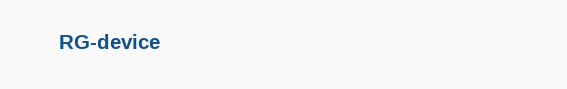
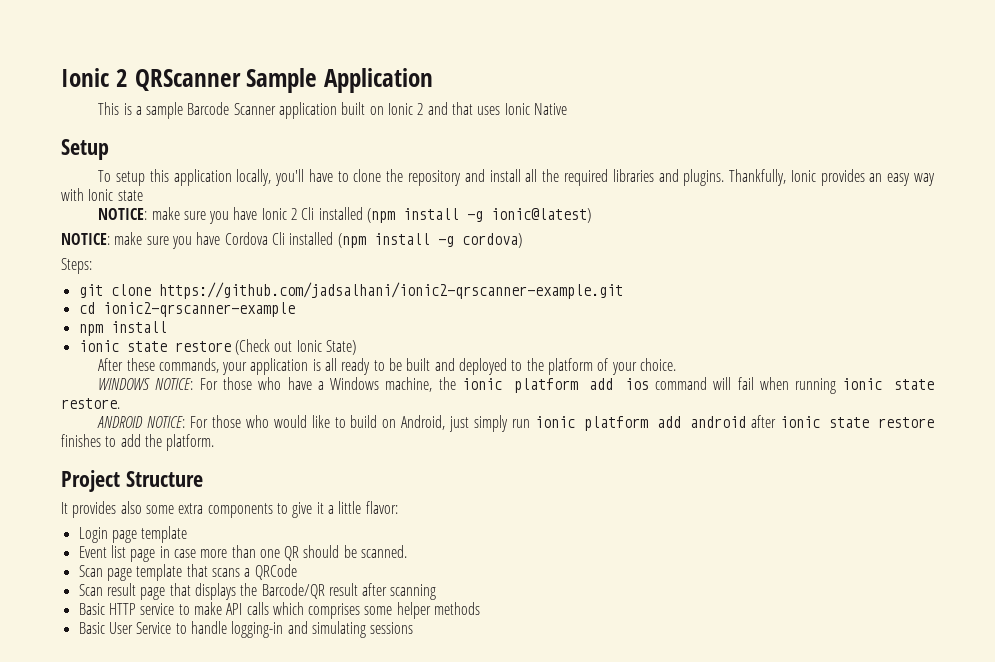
- RG-device
+ Ionic 2 QRScanner Sample Application
+ This is a sample Barcode Scanner application built on Ionic 2 and that uses Ionic Native
+ Setup
+ To setup this application locally, you'll have to clone the repository and install all the required libraries and plugins. Thankfully, Ionic provides an easy way with Ionic state
+ NOTICE: make sure you have Ionic 2 Cli installed (npm install -g ionic@latest)
+ NOTICE: make sure you have Cordova Cli installed (npm install -g cordova)
+ Steps:
+ git clone https://github.com/jadsalhani/ionic2-qrscanner-example.git
+ cd ionic2-qrscanner-example
+ npm install
+ ionic state restore (Check out Ionic State)
+ After these commands, your application is all ready to be built and deployed to the platform of your choice.
+ WINDOWS NOTICE: For those who have a Windows machine, the ionic platform add ios command will fail when running ionic state restore.
+ ANDROID NOTICE: For those who would like to build on Android, just simply run ionic platform add android after ionic state restore finishes to add the platform.
+ Project Structure
+ It provides also some extra components to give it a little flavor:
+ Login page template
+ Event list page in case more than one QR should be scanned.
+ Scan page template that scans a QRCode
+ Scan result page that displays the Barcode/QR result after scanning
+ Basic HTTP service to make API calls which comprises some helper methods
+ Basic User Service to handle logging-in and simulating sessions

